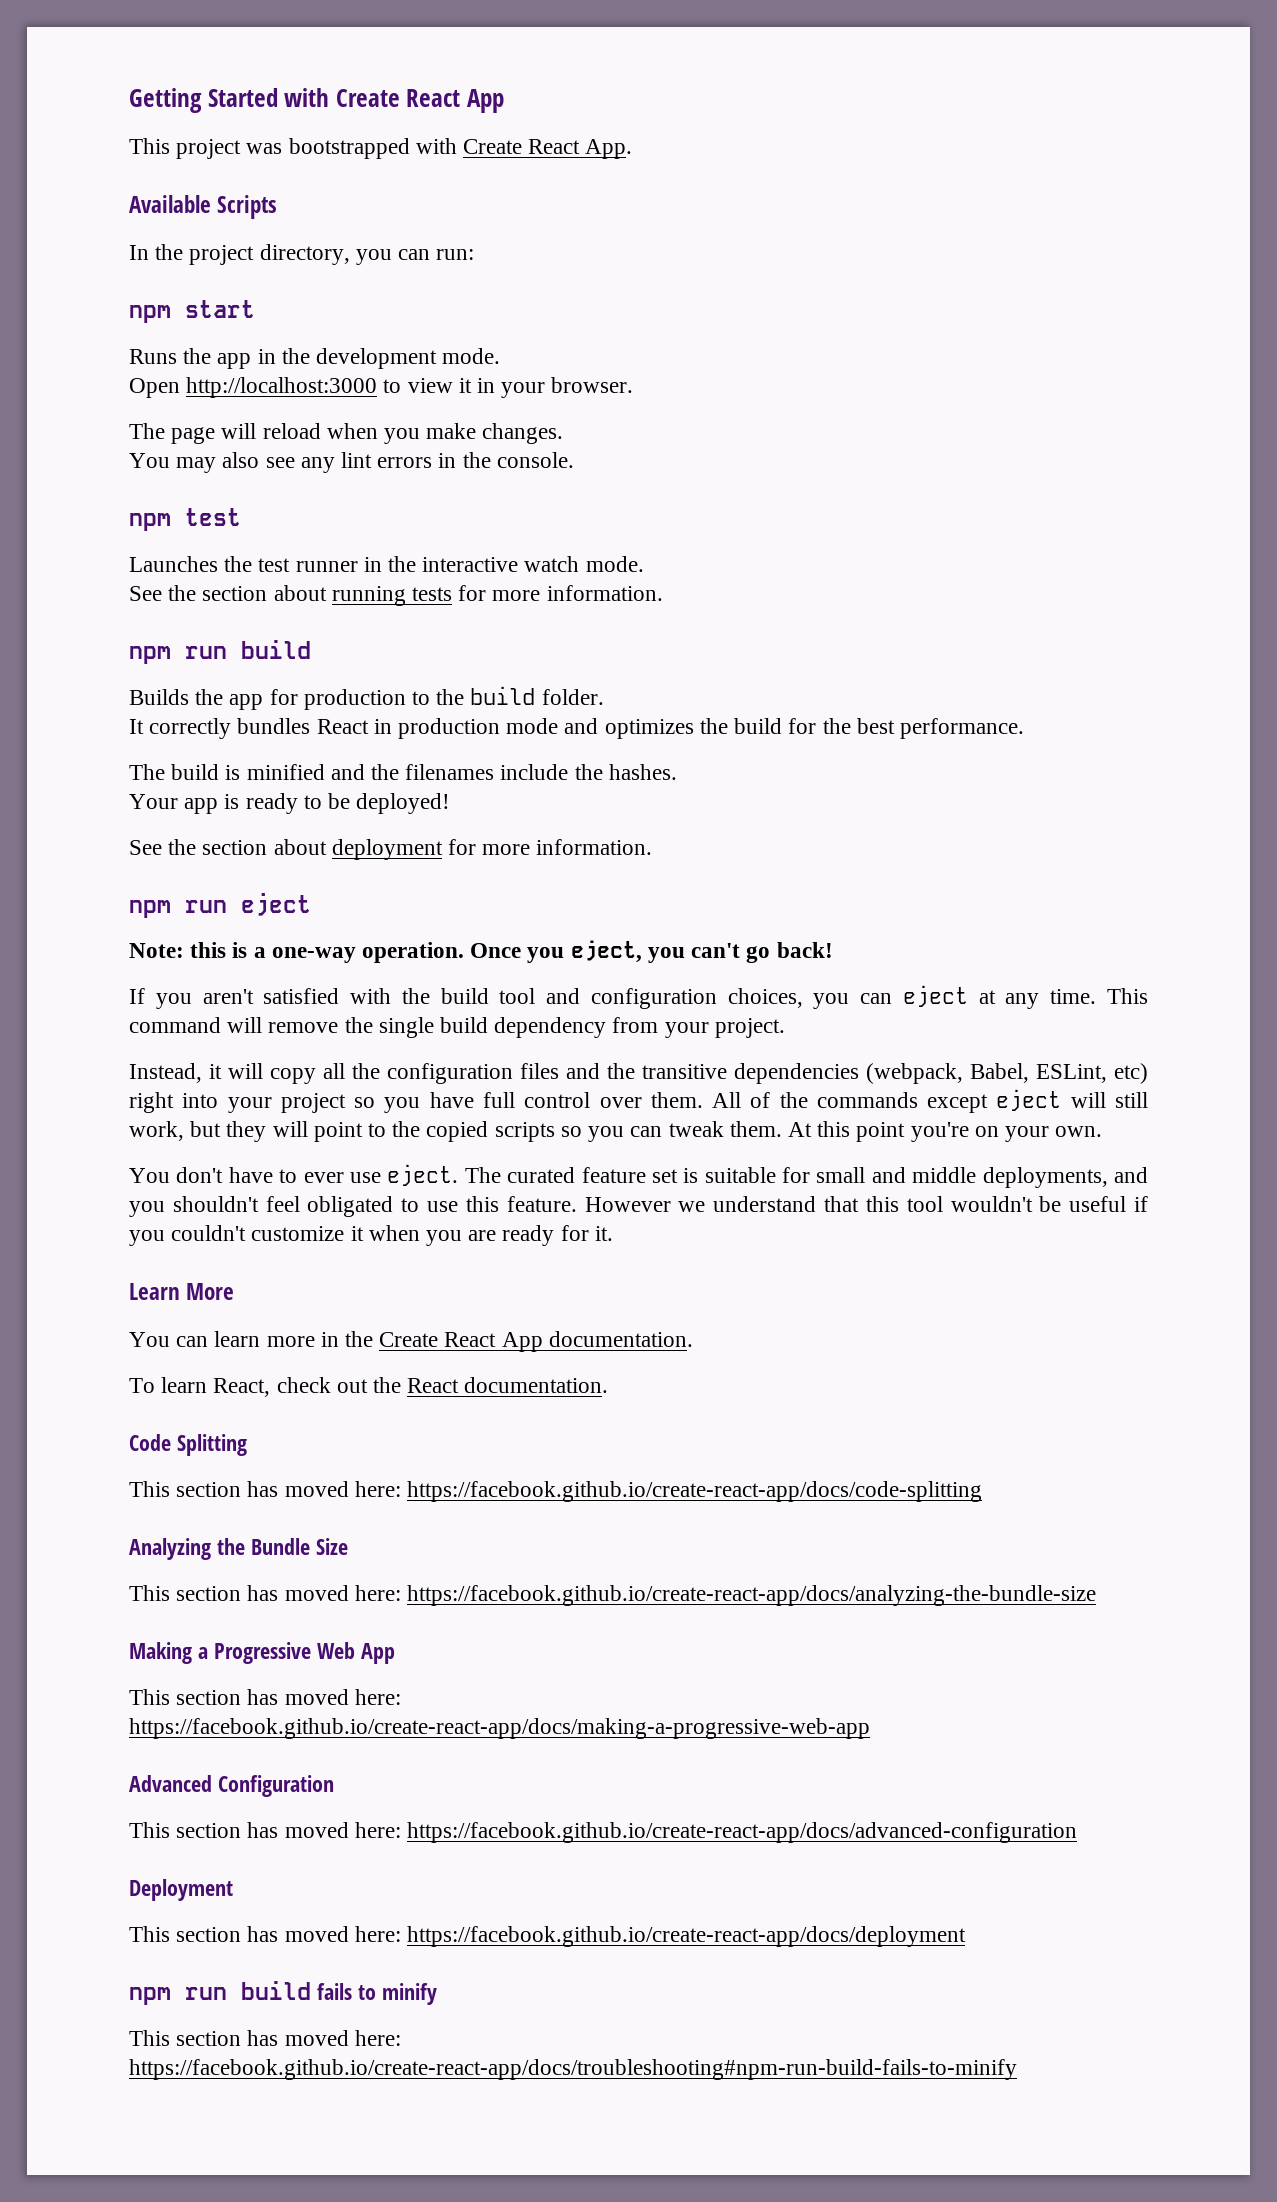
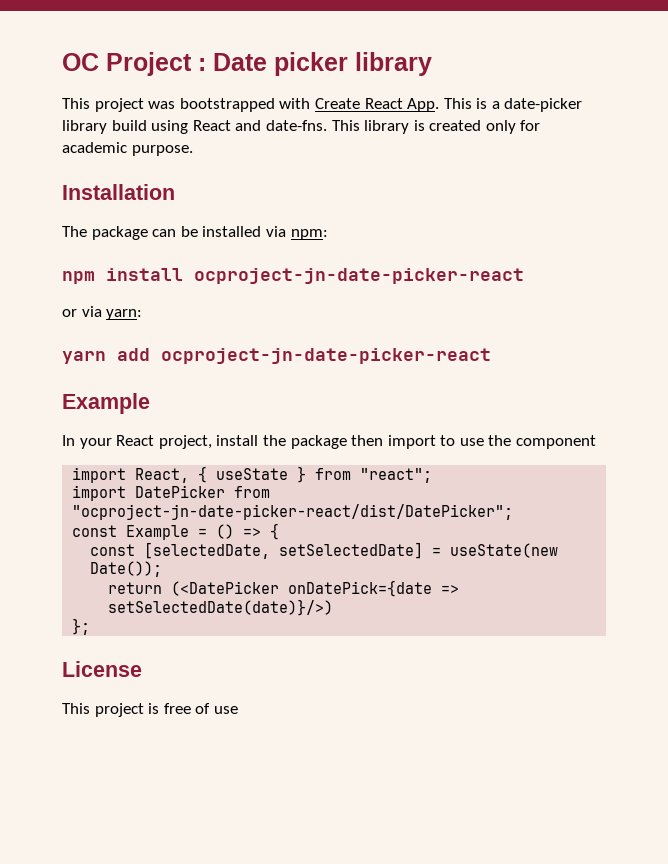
- Getting Started with Create React App
+ OC Project : Date picker library
- This project was bootstrapped with Create React App.
- Available Scripts
- In the project directory, you can run:
- npm start
- Runs the app in the development mode.
- Open http://localhost:3000 to view it in your browser.
- The page will reload when you make changes.
- You may also see any lint errors in the console.
- npm test
- Launches the test runner in the interactive watch mode.
- See the section about running tests for more information.
- npm run build
- Builds the app for production to the build folder.
- It correctly bundles React in production mode and optimizes the build for the best performance.
- The build is minified and the filenames include the hashes.
- Your app is ready to be deployed!
- See the section about deployment for more information.
- npm run eject
- Note: this is a one-way operation. Once you eject, you can't go back!
- If you aren't satisfied with the build tool and configuration choices, you can eject at any time. This command will remove the single build dependency from your project.
- Instead, it will copy all the configuration files and the transitive dependencies (webpack, Babel, ESLint, etc) right into your project so you have full control over them. All of the commands except eject will still work, but they will point to the copied scripts so you can tweak them. At this point you're on your own.
- You don't have to ever use eject. The curated feature set is suitable for small and middle deployments, and you shouldn't feel obligated to use this feature. However we understand that this tool wouldn't be useful if you couldn't customize it when you are ready for it.
- Learn More
- You can learn more in the Create React App documentation.
- To learn React, check out the React documentation.
- Code Splitting
- This section has moved here: https://facebook.github.io/create-react-app/docs/code-splitting
- Analyzing the Bundle Size
- This section has moved here: https://facebook.github.io/create-react-app/docs/analyzing-the-bundle-size
- Making a Progressive Web App
- This section has moved here: https://facebook.github.io/create-react-app/docs/making-a-progressive-web-app
- Advanced Configuration
- This section has moved here: https://facebook.github.io/create-react-app/docs/advanced-configuration
- Deployment
- This section has moved here: https://facebook.github.io/create-react-app/docs/deployment
- npm run build fails to minify
- This section has moved here: https://facebook.github.io/create-react-app/docs/troubleshooting#npm-run-build-fails-to-minify
+ This project was bootstrapped with Create React App. This is a date-picker library build using React and date-fns. This library is created only for academic purpose.
+ Installation
+ The package can be installed via npm:
+ npm install ocproject-jn-date-picker-react
+ or via yarn:
+ yarn add ocproject-jn-date-picker-react
+ Example
+ In your React project, install the package then import to use the component
+ import React, { useState } from "react";
+ import DatePicker from "ocproject-jn-date-picker-react/dist/DatePicker";
+ const Example = () => {
+ const [selectedDate, setSelectedDate] = useState(new Date());
+ return (<DatePicker onDatePick={date => setSelectedDate(date)}/>)
+ };
+ License
+ This project is free of use

